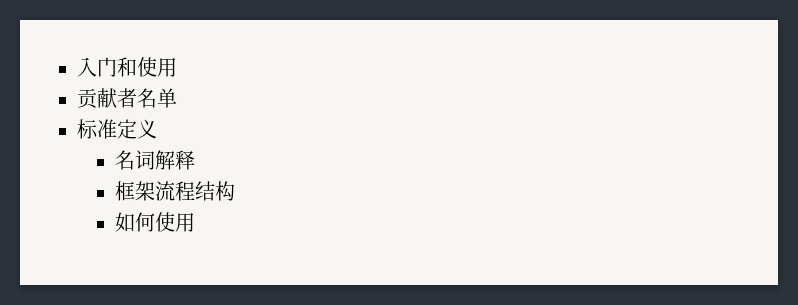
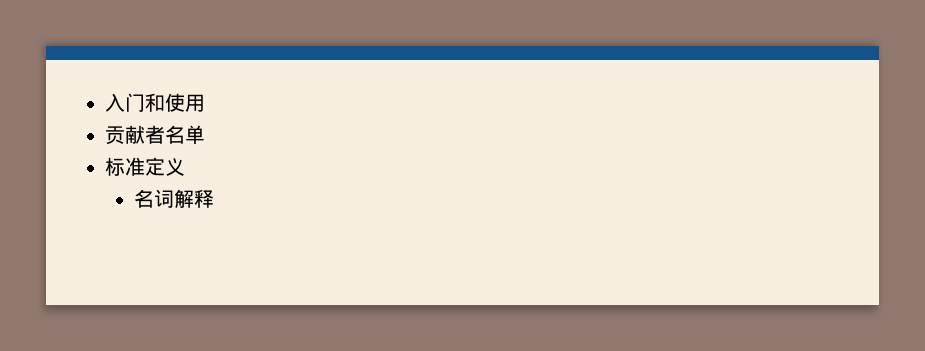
- 框架流程结构
- 如何使用

